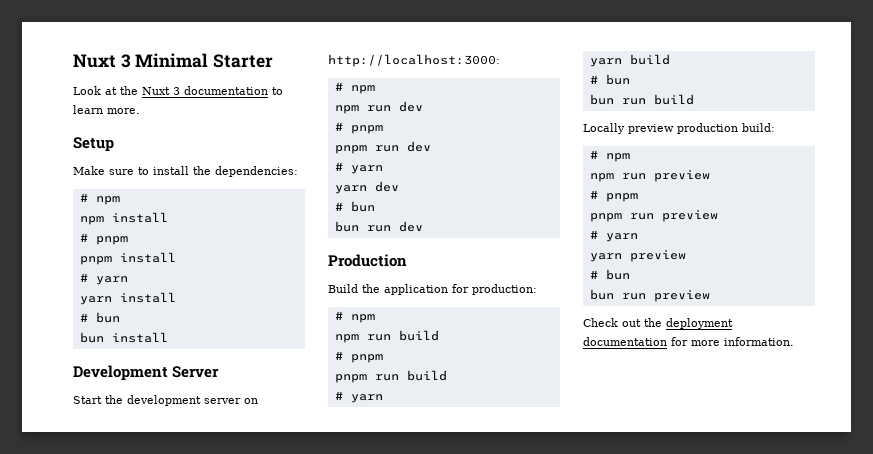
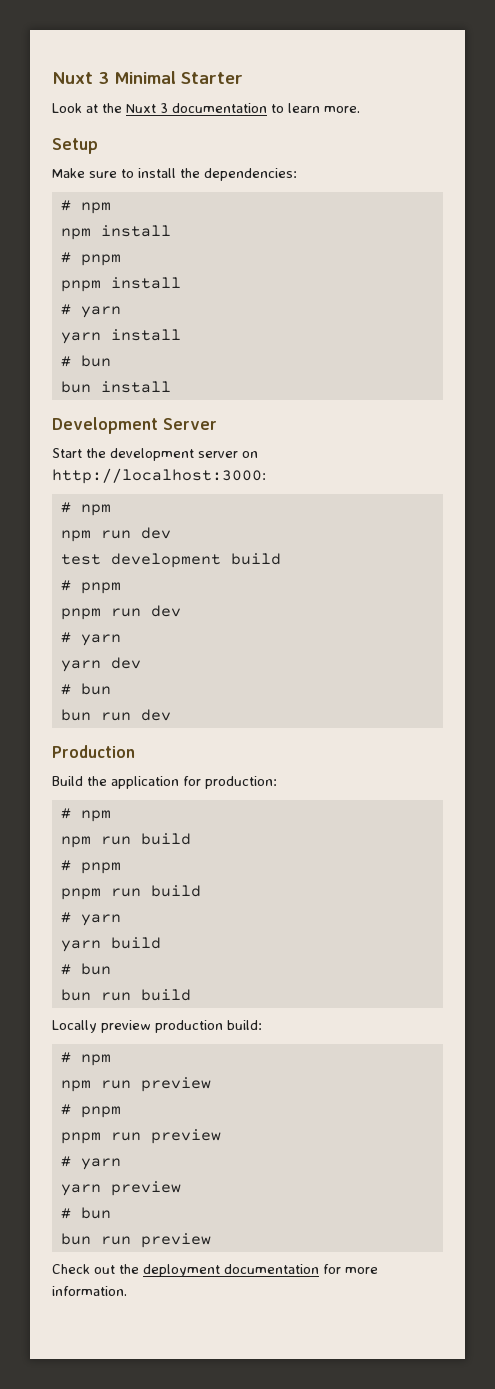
+ test development build

